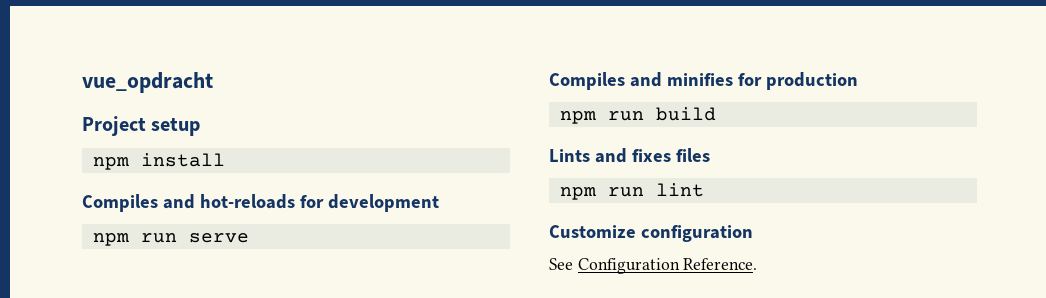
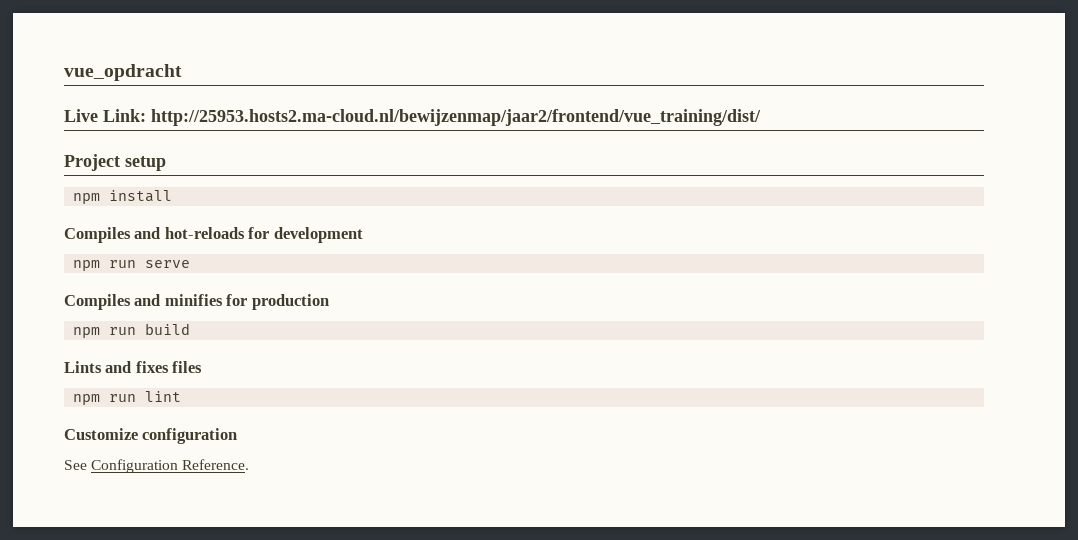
+ Live Link: http://25953.hosts2.ma-cloud.nl/bewijzenmap/jaar2/frontend/vue_training/dist/

